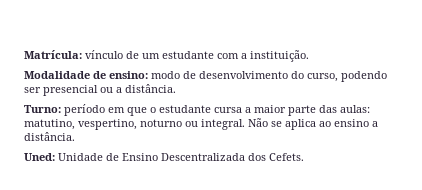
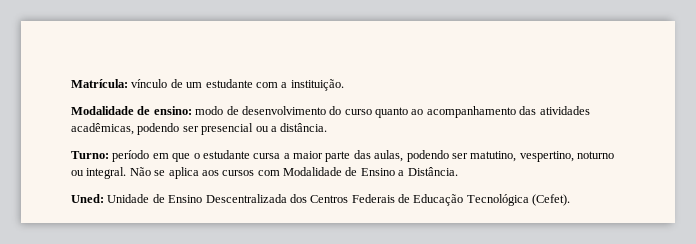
- Modalidade de ensino: modo de desenvolvimento do curso, podendo ser presencial ou a distância.
+ Modalidade de ensino: modo de desenvolvimento do curso quanto ao acompanhamento das atividades acadêmicas, podendo ser presencial ou a distância.
- Turno: período em que o estudante cursa a maior parte das aulas: matutino, vespertino, noturno ou integral.
+ Turno: período em que o estudante cursa a maior parte das aulas, podendo ser matutino, vespertino, noturno ou integral.
- Não se aplica ao ensino a distância.
+ Não se aplica aos cursos com Modalidade de Ensino a Distância.
- Uned: Unidade de Ensino Descentralizada dos Cefets.
+ Uned: Unidade de Ensino Descentralizada dos Centros Federais de Educação Tecnológica (Cefet).

